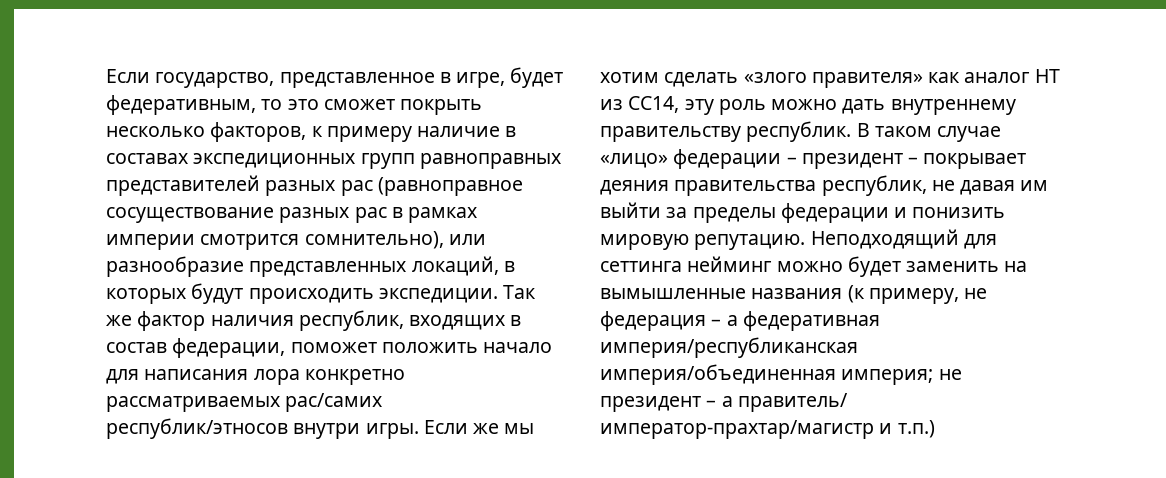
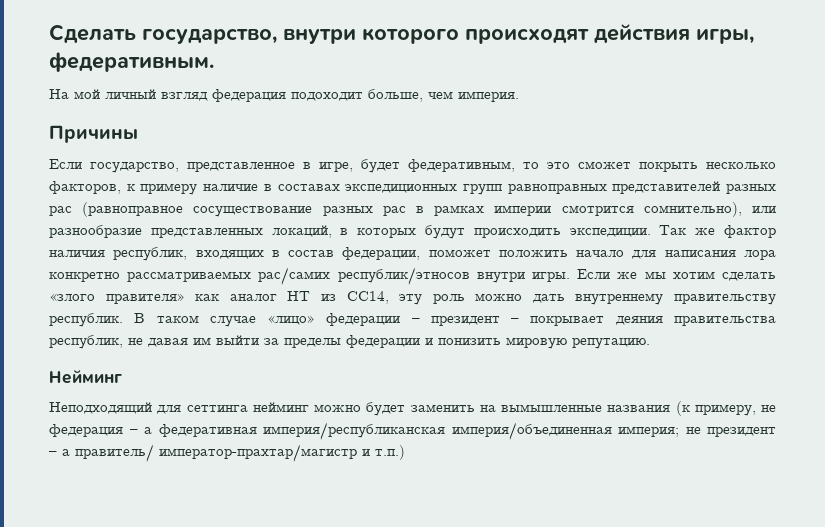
+ Сделать государство, внутри которого происходят действия игры, федеративным.
+ На мой личный взгляд федерация подоходит больше, чем империя.
+ Причины
- В таком случае «лицо» федерации – президент – покрывает деяния правительства республик, не давая им выйти за пределы федерации и понизить мировую репутацию. Неподходящий для сеттинга нейминг можно будет заменить на вымышленные названия (к примеру, не федерация – а федеративная империя/республиканская империя/объединенная империя; не президент – а правитель/ император-прахтар/магистр и т.п.)
+ В таком случае «лицо» федерации – президент – покрывает деяния правительства республик, не давая им выйти за пределы федерации и понизить мировую репутацию.
+ Нейминг
+ Неподходящий для сеттинга нейминг можно будет заменить на вымышленные названия (к примеру, не федерация – а федеративная империя/республиканская империя/объединенная империя; не президент – а правитель/ император-прахтар/магистр и т.п.)

